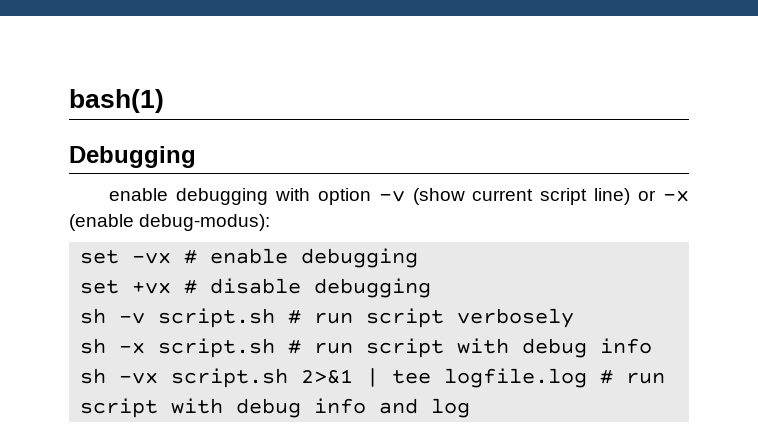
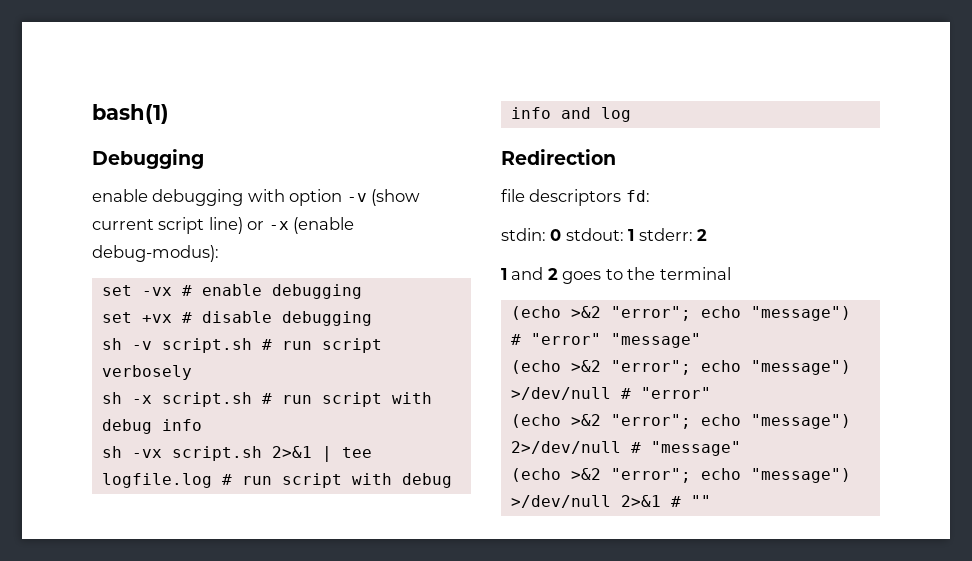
+ Redirection
+ file descriptors fd:
+ stdin: 0 stdout: 1 stderr: 2
+ 1 and 2 goes to the terminal
+ (echo >&2 "error"; echo "message") # "error" "message"
+ (echo >&2 "error"; echo "message") >/dev/null # "error"
+ (echo >&2 "error"; echo "message") 2>/dev/null # "message"
+ (echo >&2 "error"; echo "message") >/dev/null 2>&1 # ""

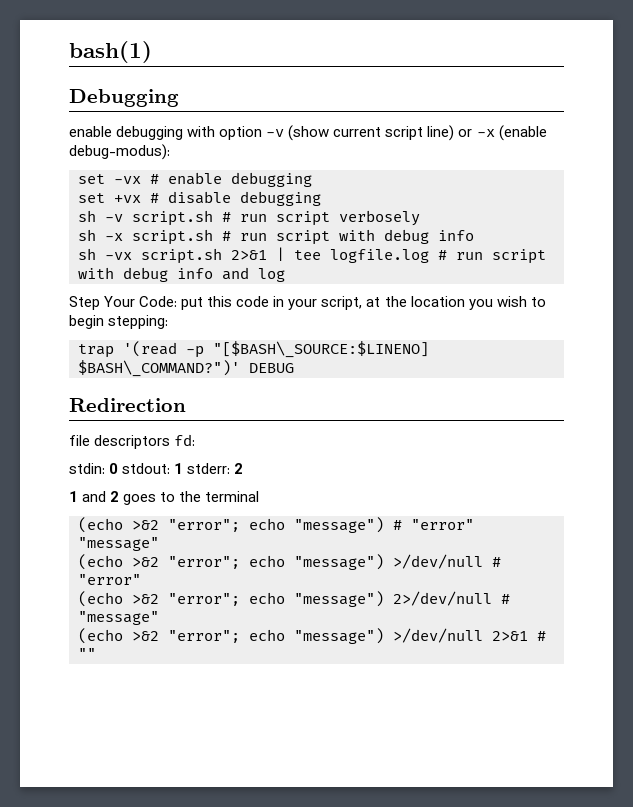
+ Step Your Code: put this code in your script, at the location you wish to begin stepping:
+ trap '(read -p "[$BASH\_SOURCE:$LINENO] $BASH\_COMMAND?")' DEBUG

